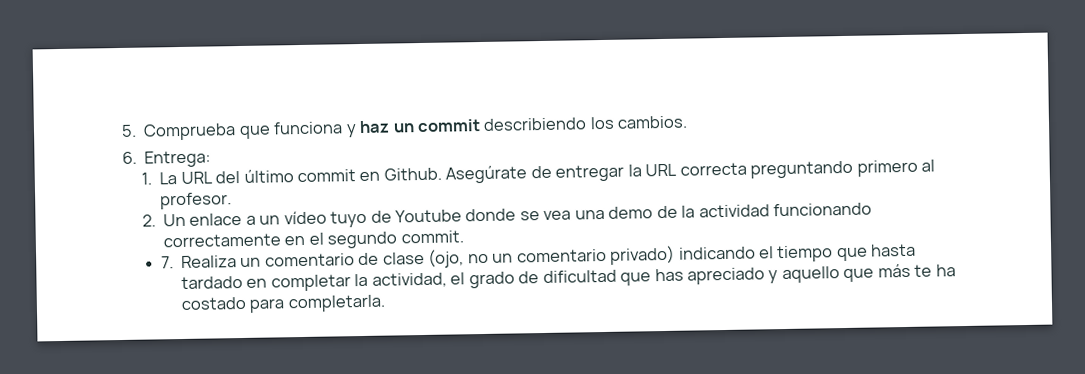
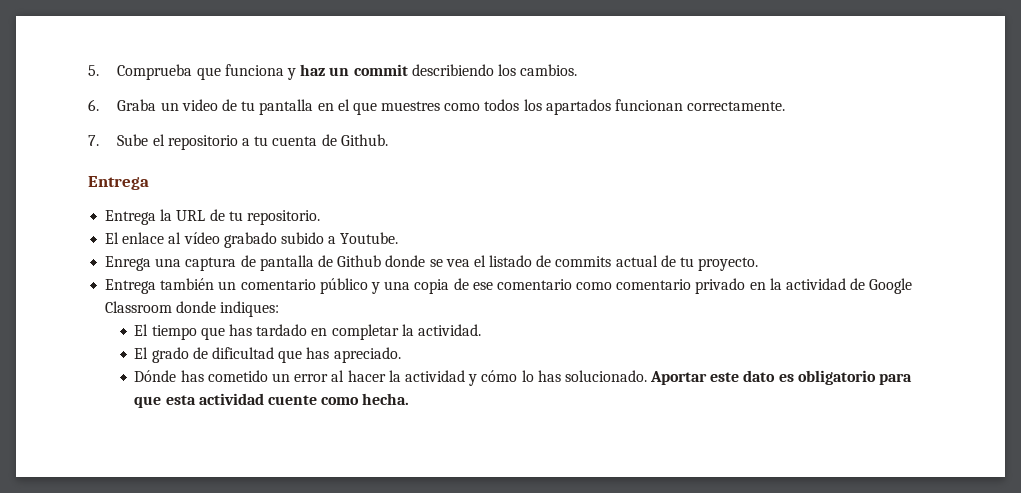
- 6. Entrega:
- 1. La URL del último commit en Github. Asegúrate de entregar la URL correcta preguntando primero al profesor.
- 2. Un enlace a un vídeo tuyo de Youtube donde se vea una demo de la actividad funcionando correctamente en el segundo commit.
- 7. Realiza un comentario de clase (ojo, no un comentario privado) indicando el tiempo que hasta tardado en completar la actividad, el grado de dificultad que has apreciado y aquello que más te ha costado para completarla.
+ 6. Graba un video de tu pantalla en el que muestres como todos los apartados funcionan correctamente.
+ 7. Sube el repositorio a tu cuenta de Github.
+ Entrega
+ Entrega la URL de tu repositorio.
+ El enlace al vídeo grabado subido a Youtube.
+ Enrega una captura de pantalla de Github donde se vea el listado de commits actual de tu proyecto.
+ Entrega también un comentario público y una copia de ese comentario como comentario privado en la actividad de Google Classroom donde indiques:
+ El tiempo que has tardado en completar la actividad.
+ El grado de dificultad que has apreciado.
+ Dónde has cometido un error al hacer la actividad y cómo lo has solucionado. Aportar este dato es obligatorio para que esta actividad cuente como hecha.

